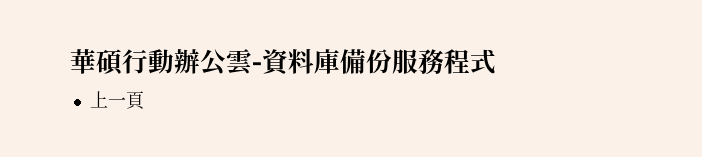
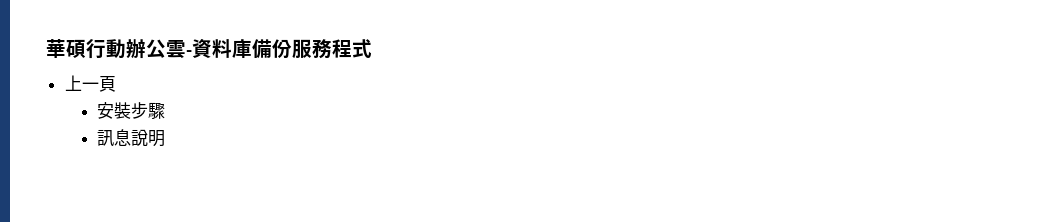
+ 安裝步驟
+ 訊息說明

